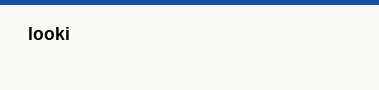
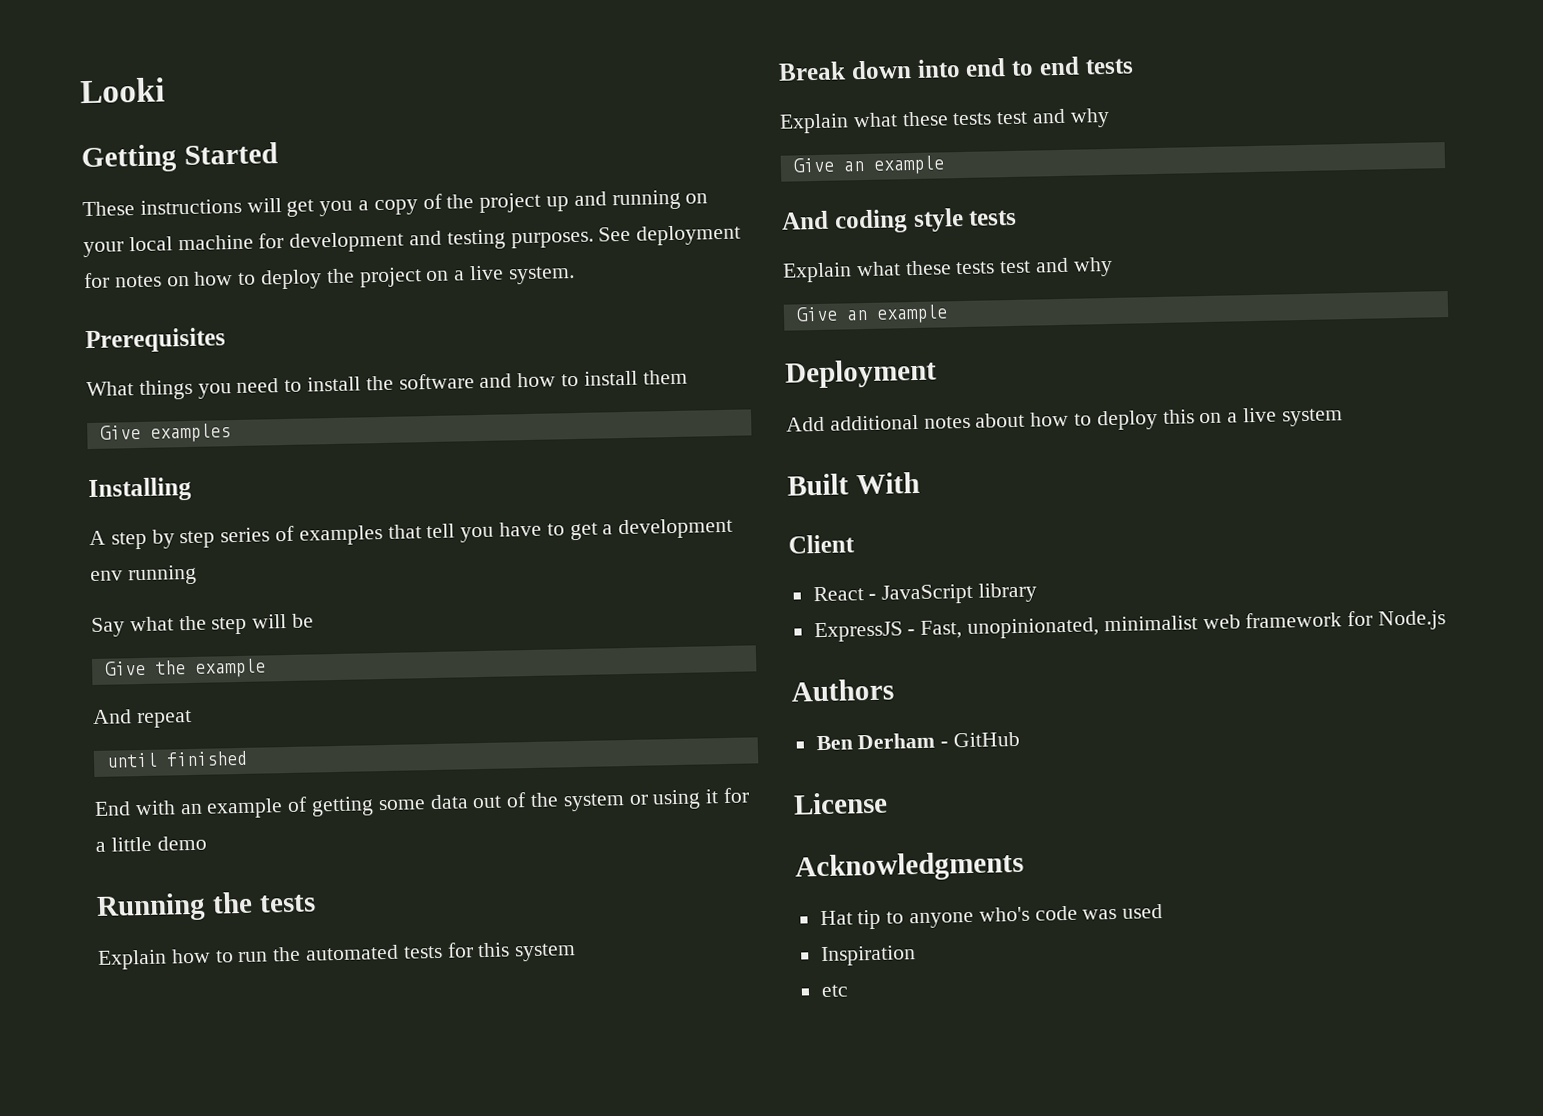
- looki
+ Looki
+ Getting Started
+ These instructions will get you a copy of the project up and running on your local machine for development and testing purposes. See deployment for notes on how to deploy the project on a live system.
+ Prerequisites
+ What things you need to install the software and how to install them
+ Give examples
+ Installing
+ A step by step series of examples that tell you have to get a development env running
+ Say what the step will be
+ Give the example
+ And repeat
+ until finished
+ End with an example of getting some data out of the system or using it for a little demo
+ Running the tests
+ Explain how to run the automated tests for this system
+ Break down into end to end tests
+ Explain what these tests test and why
+ Give an example
+ And coding style tests
+ Explain what these tests test and why
+ Give an example
+ Deployment
+ Add additional notes about how to deploy this on a live system
+ Built With
+ Client
+ React - JavaScript library
+ ExpressJS - Fast, unopinionated, minimalist web framework for Node.js
+ Authors
+ Ben Derham - GitHub
+ License
+ Acknowledgments
+ Hat tip to anyone who's code was used
+ Inspiration
+ etc

